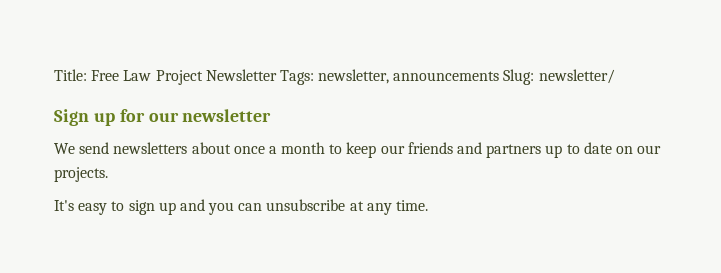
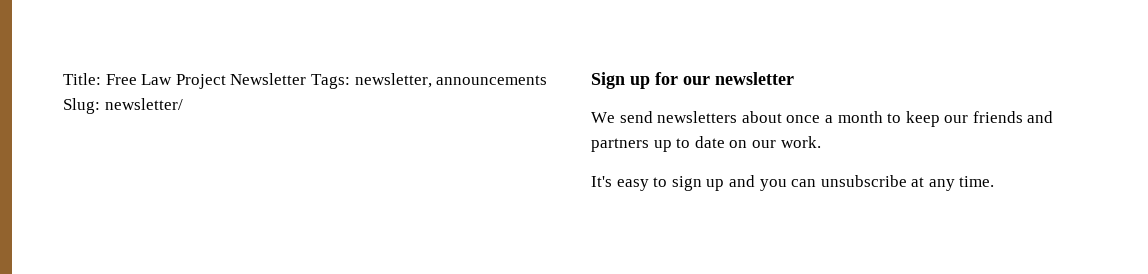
- We send newsletters about once a month to keep our friends and partners up to date on our projects.
+ We send newsletters about once a month to keep our friends and partners up to date on our work.

